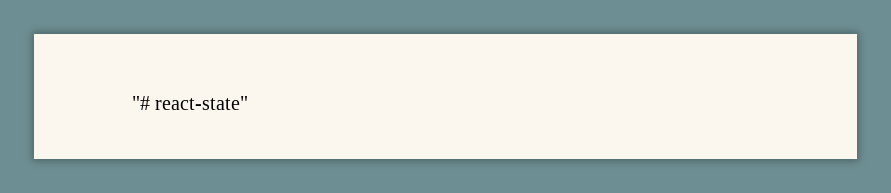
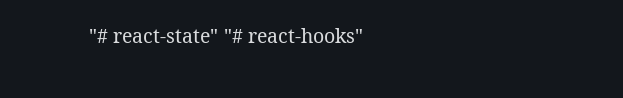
- "# react-state"
+ "# react-state" "# react-hooks"

